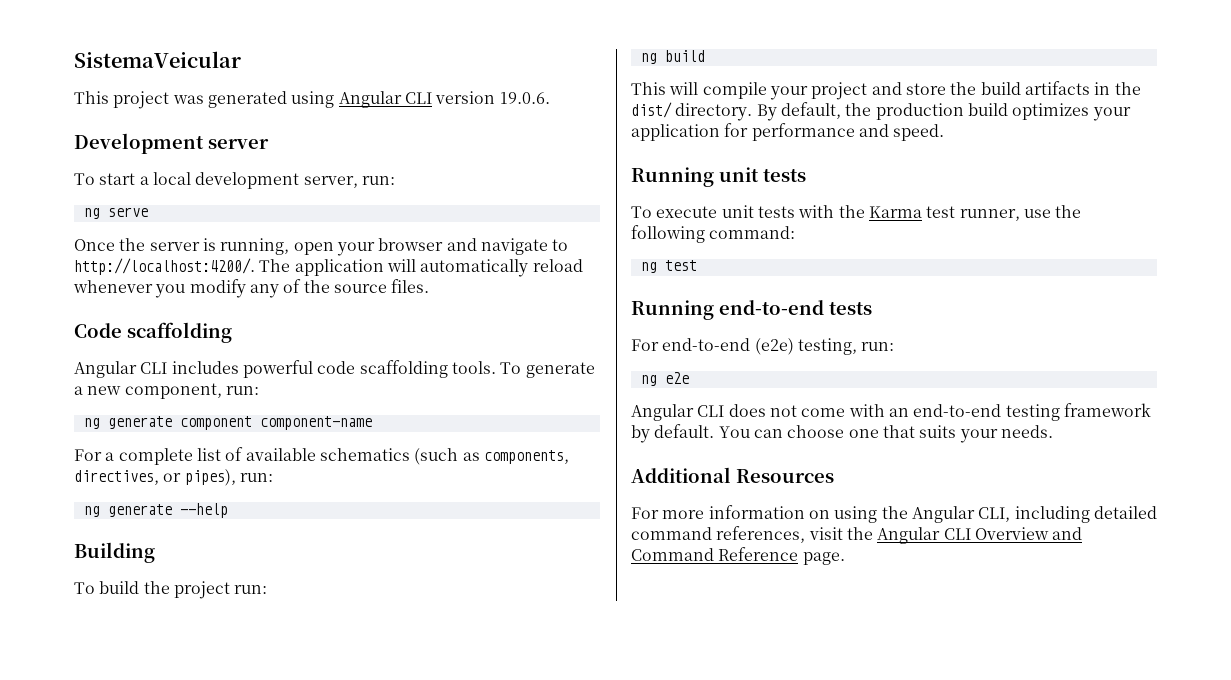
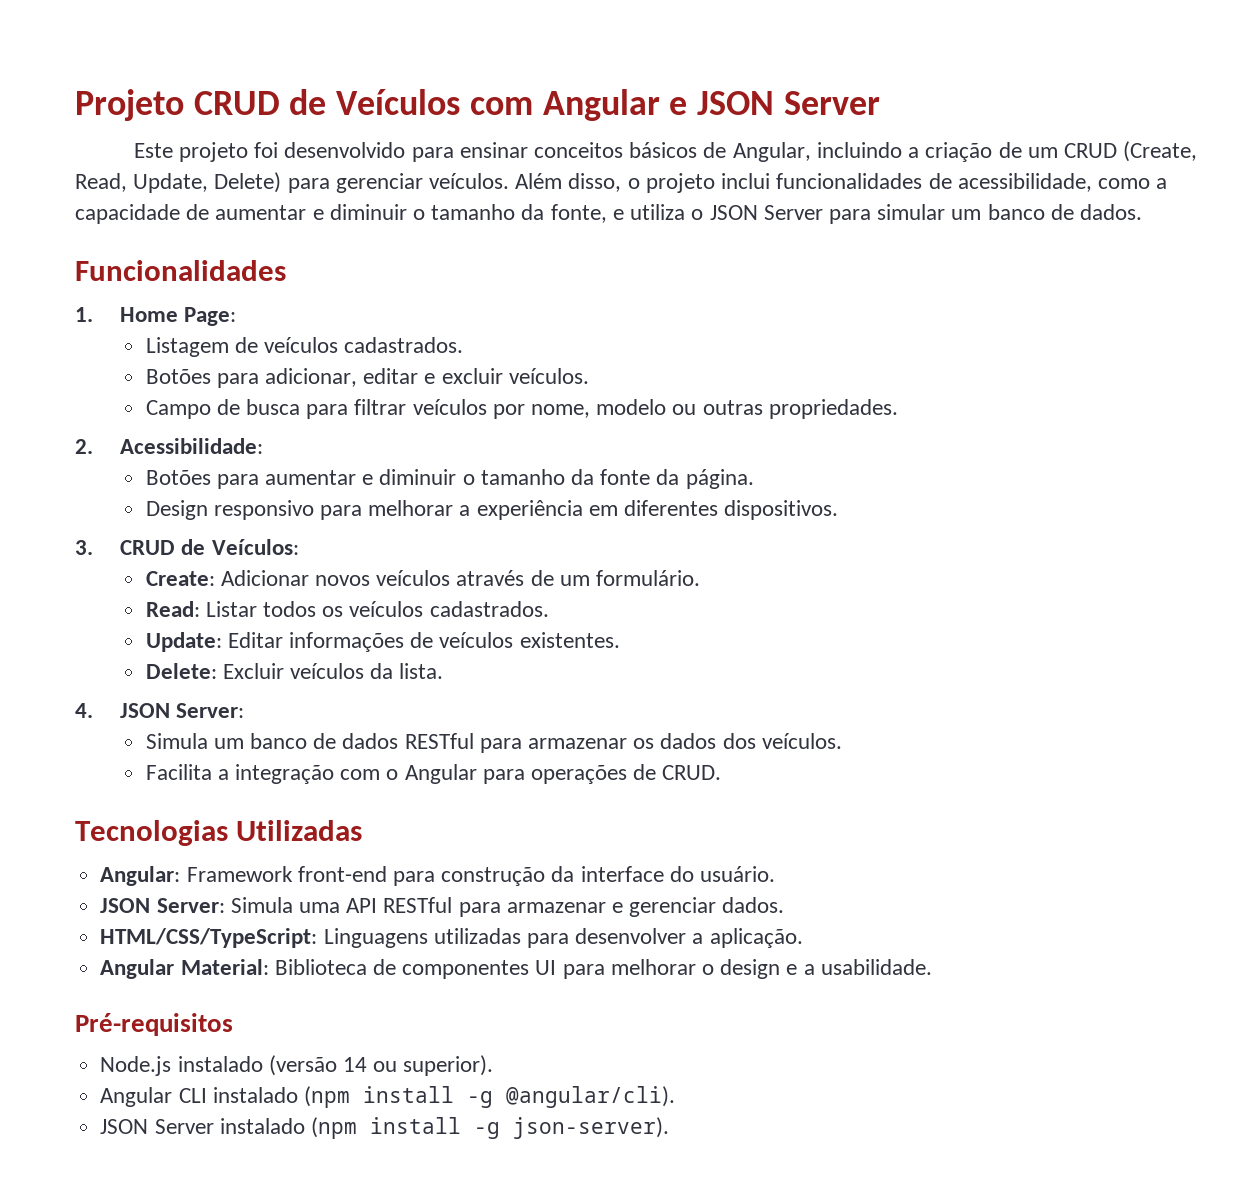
- SistemaVeicular
- This project was generated using Angular CLI version 19.0.6.
- Development server
- To start a local development server, run:
- ng serve
- Once the server is running, open your browser and navigate to http://localhost:4200/. The application will automatically reload whenever you modify any of the source files.
- Code scaffolding
- Angular CLI includes powerful code scaffolding tools. To generate a new component, run:
- ng generate component component-name
- For a complete list of available schematics (such as components, directives, or pipes), run:
- ng generate --help
- Building
- To build the project run:
- ng build
- This will compile your project and store the build artifacts in the dist/ directory. By default, the production build optimizes your application for performance and speed.
- Running unit tests
- To execute unit tests with the Karma test runner, use the following command:
- ng test
- Running end-to-end tests
- For end-to-end (e2e) testing, run:
- ng e2e
- Angular CLI does not come with an end-to-end testing framework by default. You can choose one that suits your needs.
- Additional Resources
- For more information on using the Angular CLI, including detailed command references, visit the Angular CLI Overview and Command Reference page.
+ Projeto CRUD de Veículos com Angular e JSON Server
+ Este projeto foi desenvolvido para ensinar conceitos básicos de Angular, incluindo a criação de um CRUD (Create, Read, Update, Delete) para gerenciar veículos. Além disso, o projeto inclui funcionalidades de acessibilidade, como a capacidade de aumentar e diminuir o tamanho da fonte, e utiliza o JSON Server para simular um banco de dados.
+ Funcionalidades
+ 1. Home Page:
+ Listagem de veículos cadastrados.
+ Botões para adicionar, editar e excluir veículos.
+ Campo de busca para filtrar veículos por nome, modelo ou outras propriedades.
+ 2. Acessibilidade:
+ Botões para aumentar e diminuir o tamanho da fonte da página.
+ Design responsivo para melhorar a experiência em diferentes dispositivos.
+ 3. CRUD de Veículos:
+ Create: Adicionar novos veículos através de um formulário.
+ Read: Listar todos os veículos cadastrados.
+ Update: Editar informações de veículos existentes.
+ Delete: Excluir veículos da lista.
+ 4. JSON Server:
+ Simula um banco de dados RESTful para armazenar os dados dos veículos.
+ Facilita a integração com o Angular para operações de CRUD.
+ Tecnologias Utilizadas
+ Angular: Framework front-end para construção da interface do usuário.
+ JSON Server: Simula uma API RESTful para armazenar e gerenciar dados.
+ HTML/CSS/TypeScript: Linguagens utilizadas para desenvolver a aplicação.
+ Angular Material: Biblioteca de componentes UI para melhorar o design e a usabilidade.
+ Pré-requisitos
+ Node.js instalado (versão 14 ou superior).
+ Angular CLI instalado (npm install -g @angular/cli).
+ JSON Server instalado (npm install -g json-server).

